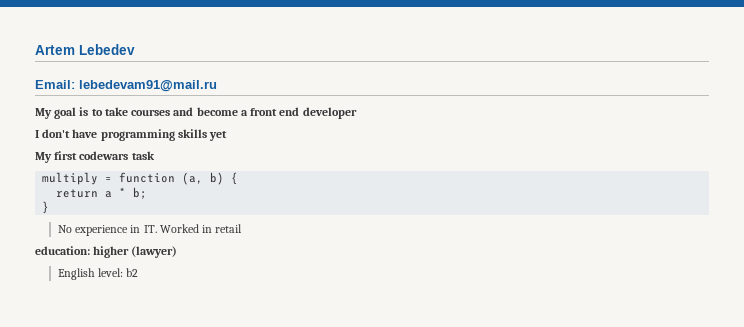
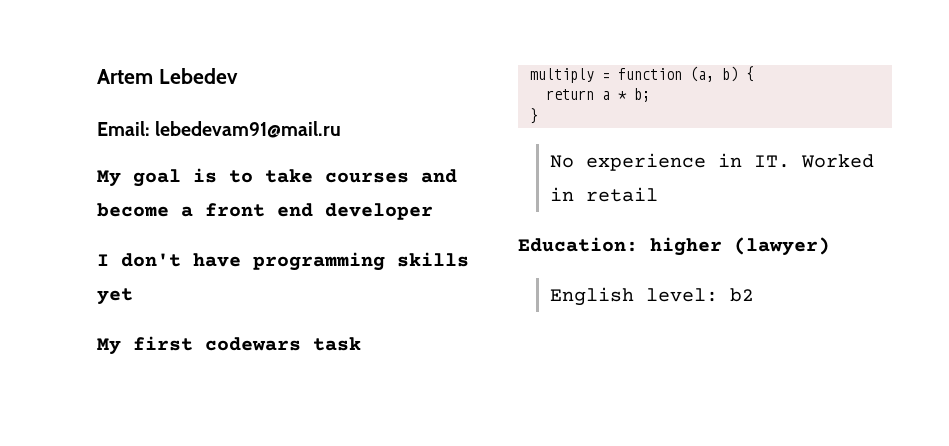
- education: higher (lawyer)
+ Education: higher (lawyer)

